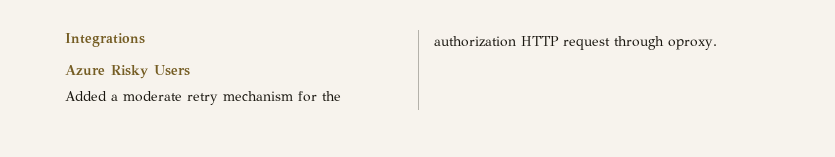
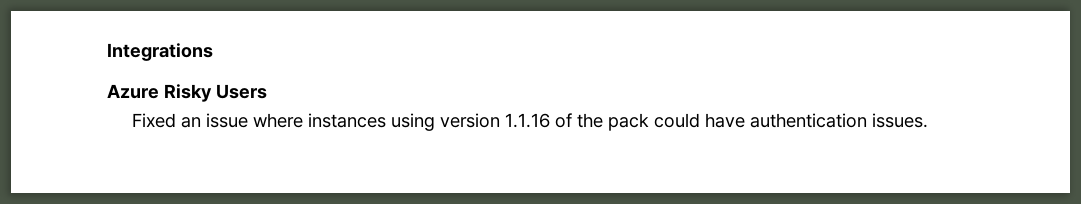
- Added a moderate retry mechanism for the authorization HTTP request through oproxy.
+ Fixed an issue where instances using version 1.1.16 of the pack could have authentication issues.

